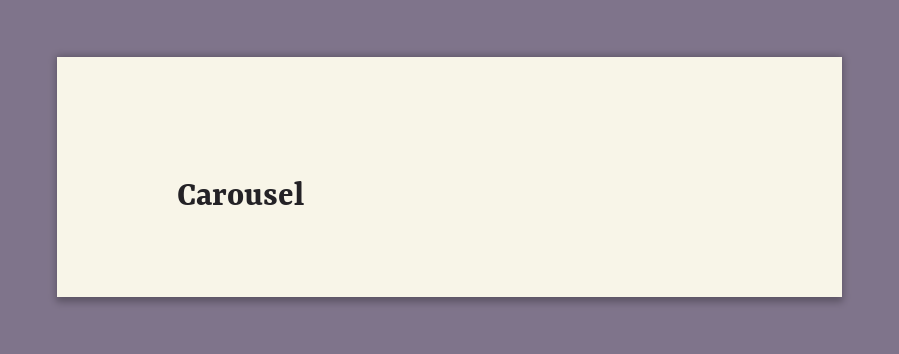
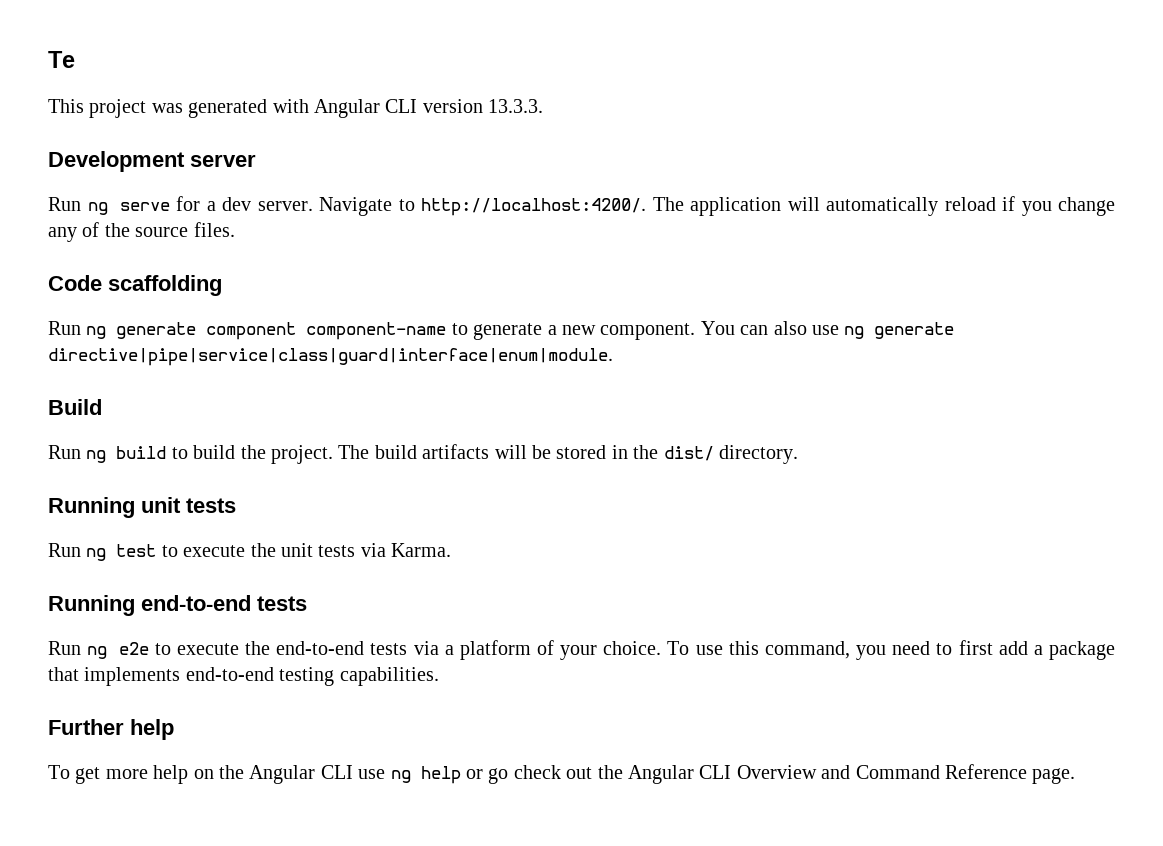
- Carousel
+ Te
+ This project was generated with Angular CLI version 13.3.3.
+ Development server
+ Run ng serve for a dev server. Navigate to http://localhost:4200/. The application will automatically reload if you change any of the source files.
+ Code scaffolding
+ Run ng generate component component-name to generate a new component. You can also use ng generate directive|pipe|service|class|guard|interface|enum|module.
+ Build
+ Run ng build to build the project. The build artifacts will be stored in the dist/ directory.
+ Running unit tests
+ Run ng test to execute the unit tests via Karma.
+ Running end-to-end tests
+ Run ng e2e to execute the end-to-end tests via a platform of your choice. To use this command, you need to first add a package that implements end-to-end testing capabilities.
+ Further help
+ To get more help on the Angular CLI use ng help or go check out the Angular CLI Overview and Command Reference page.

